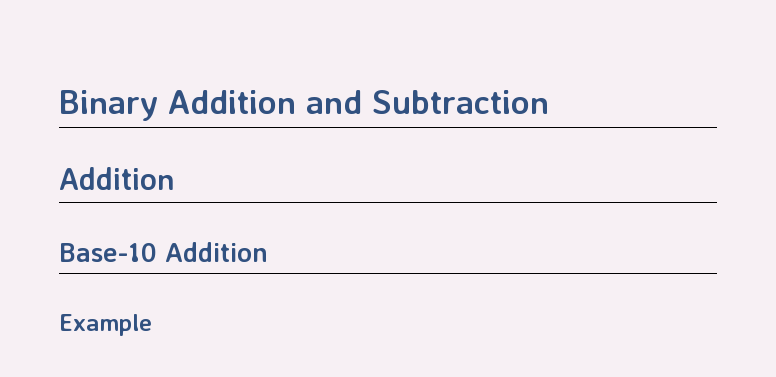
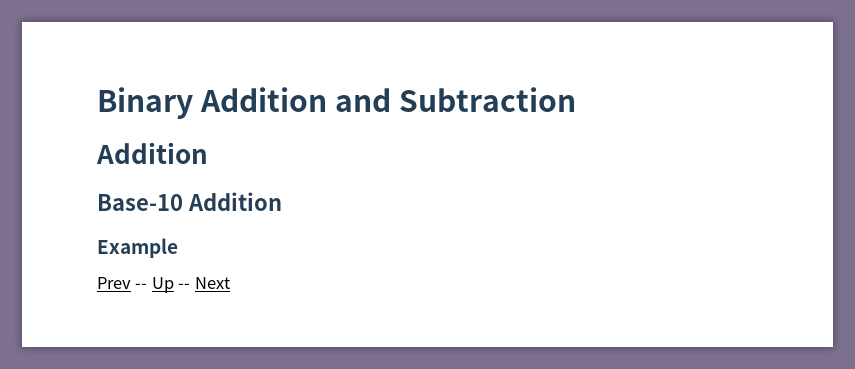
+ Prev -- Up -- Next

